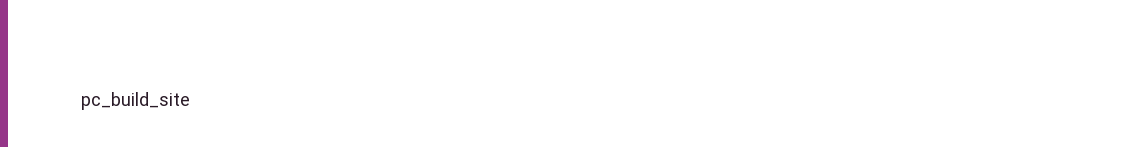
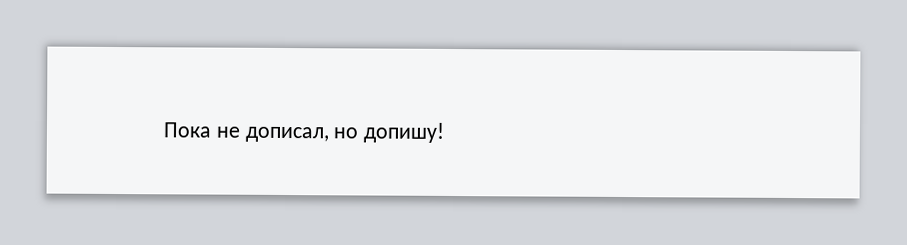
- pc_build_site
+ Пока не дописал, но допишу!

